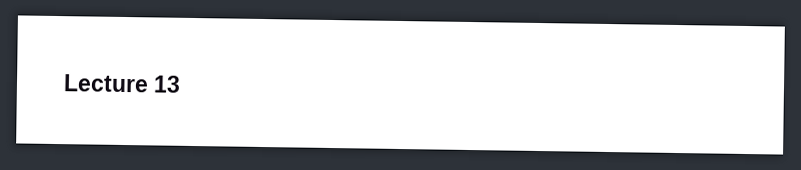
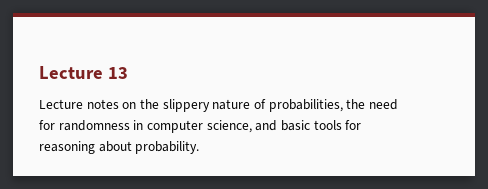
+ Lecture notes on the slippery nature of probabilities, the need for randomness in computer science, and basic tools for reasoning about probability.

